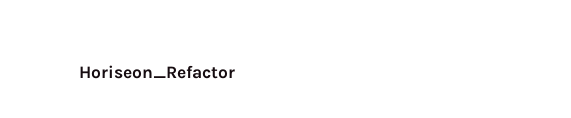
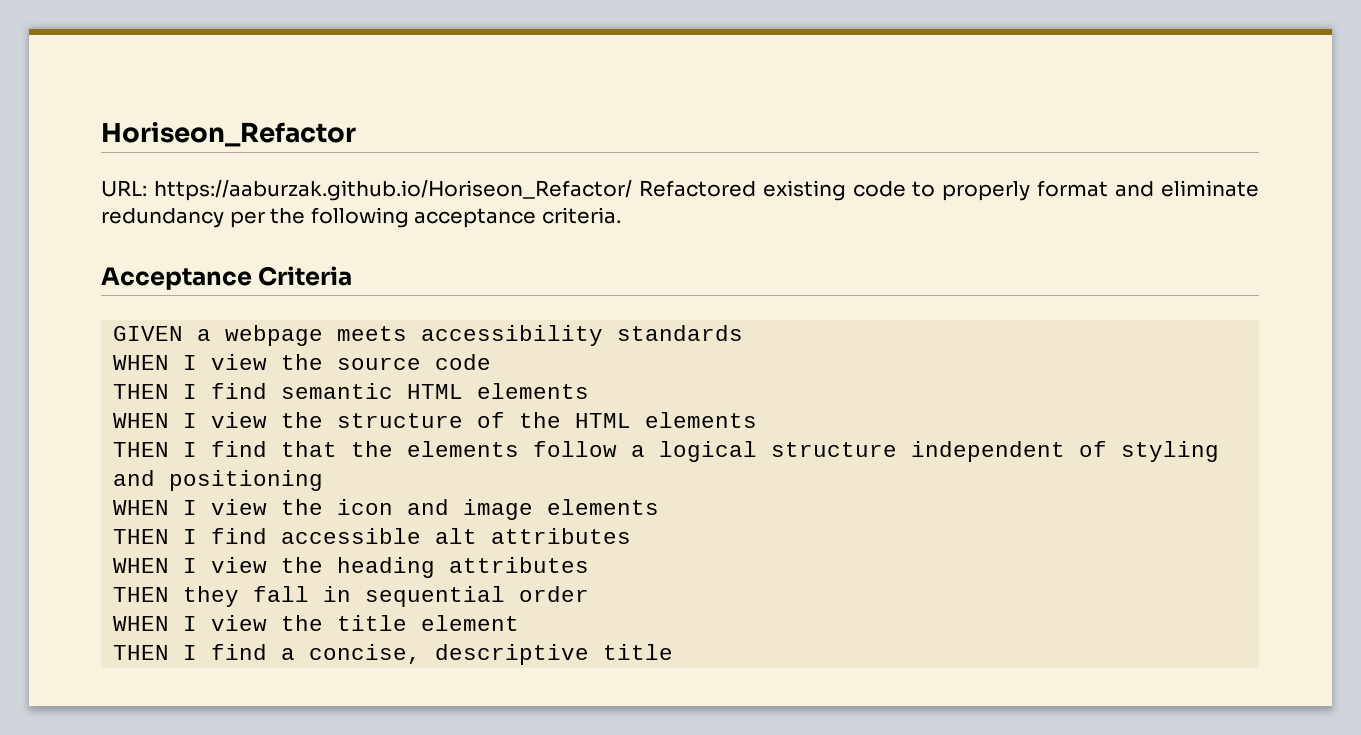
+ URL: https://aaburzak.github.io/Horiseon_Refactor/ Refactored existing code to properly format and eliminate redundancy per the following acceptance criteria.
+ Acceptance Criteria
+ GIVEN a webpage meets accessibility standards
+ WHEN I view the source code
+ THEN I find semantic HTML elements
+ WHEN I view the structure of the HTML elements
+ THEN I find that the elements follow a logical structure independent of styling and positioning
+ WHEN I view the icon and image elements
+ THEN I find accessible alt attributes
+ WHEN I view the heading attributes
+ THEN they fall in sequential order
+ WHEN I view the title element
+ THEN I find a concise, descriptive title

